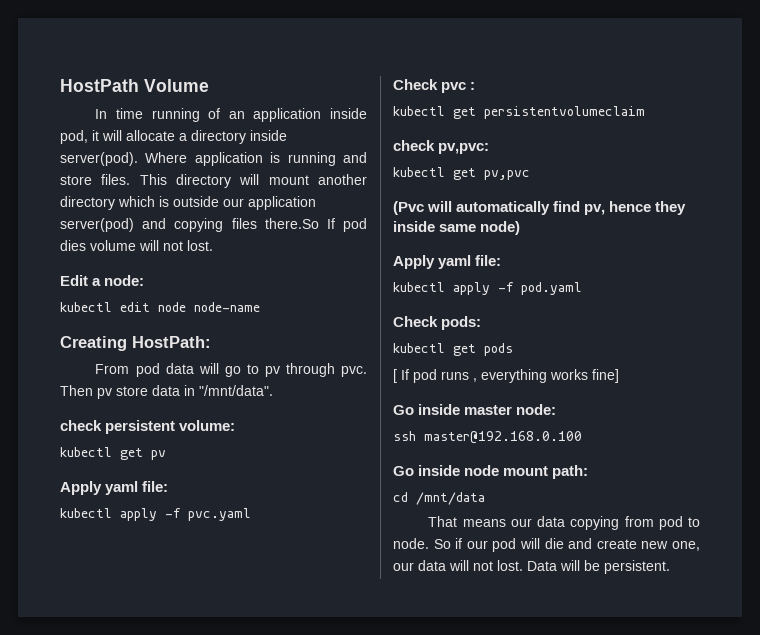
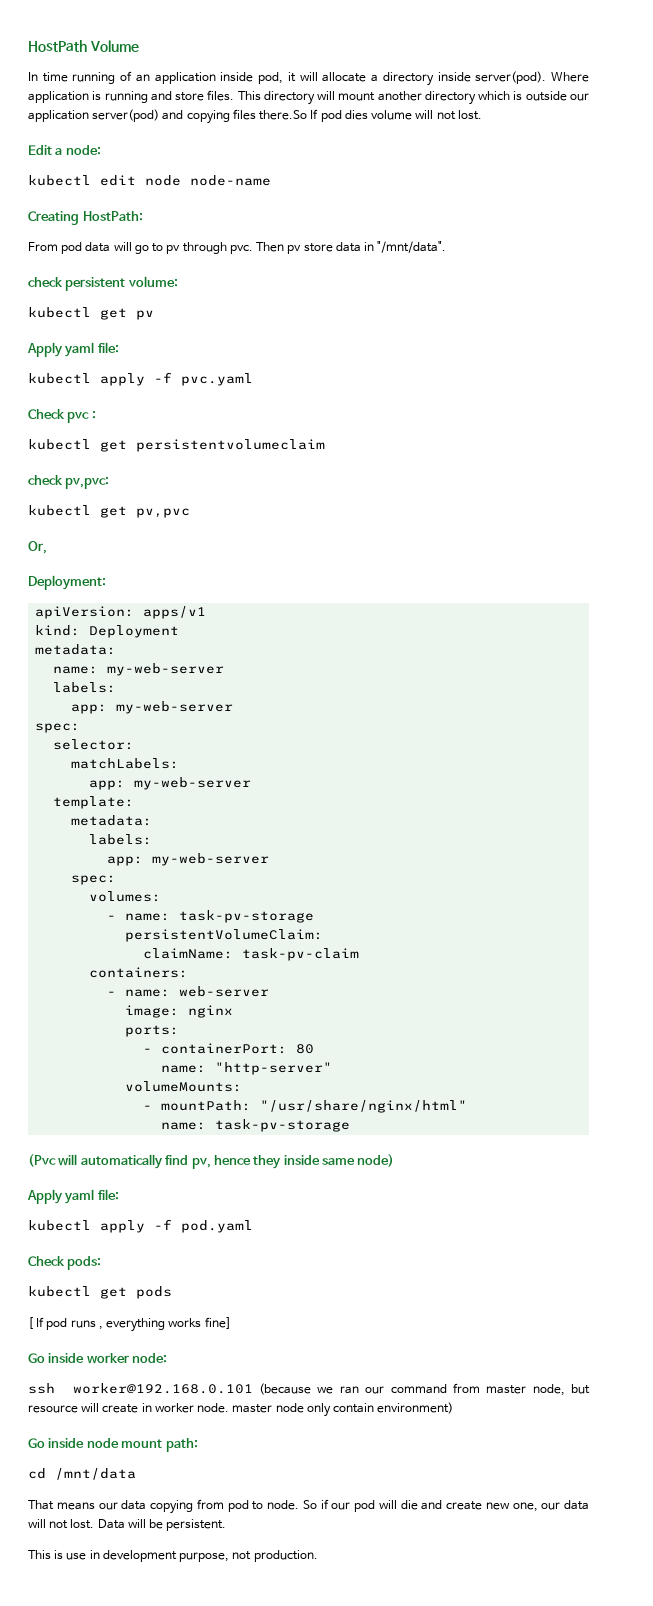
+ Or,
+ Deployment:
+ apiVersion: apps/v1
+ kind: Deployment
+ metadata:
+ name: my-web-server
+ labels:
+ app: my-web-server
+ spec:
+ selector:
+ matchLabels:
+ app: my-web-server
+ template:
+ metadata:
+ labels:
+ app: my-web-server
+ spec:
+ volumes:
+ - name: task-pv-storage
+ persistentVolumeClaim:
+ claimName: task-pv-claim
+ containers:
+ - name: web-server
+ image: nginx
+ ports:
+ - containerPort: 80
+ name: "http-server"
+ volumeMounts:
+ - mountPath: "/usr/share/nginx/html"
+ name: task-pv-storage
- Go inside master node:
+ Go inside worker node:
- ssh master@192.168.0.100
+ ssh worker@192.168.0.101 (because we ran our command from master node, but resource will create in worker node. master node only contain environment)
+ This is use in development purpose, not production.

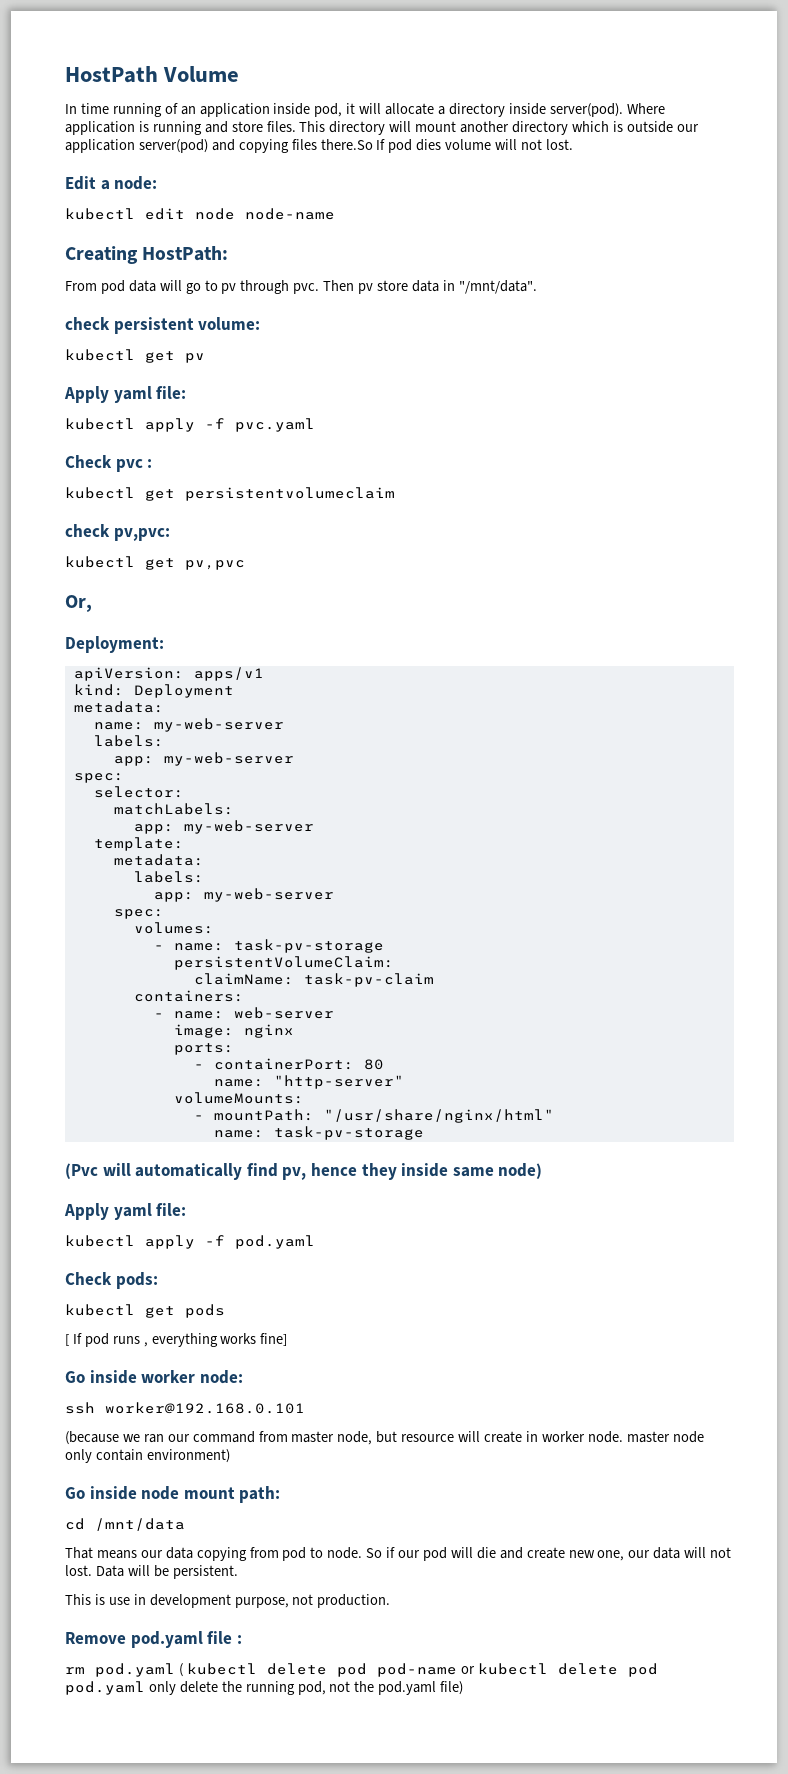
- ssh worker@192.168.0.101 (because we ran our command from master node, but resource will create in worker node. master node only contain environment)
+ ssh worker@192.168.0.101
+ (because we ran our command from master node, but resource will create in worker node. master node only contain environment)
+ Remove pod.yaml file :
+ rm pod.yaml ( kubectl delete pod pod-name or kubectl delete pod pod.yaml only delete the running pod, not the pod.yaml file)

